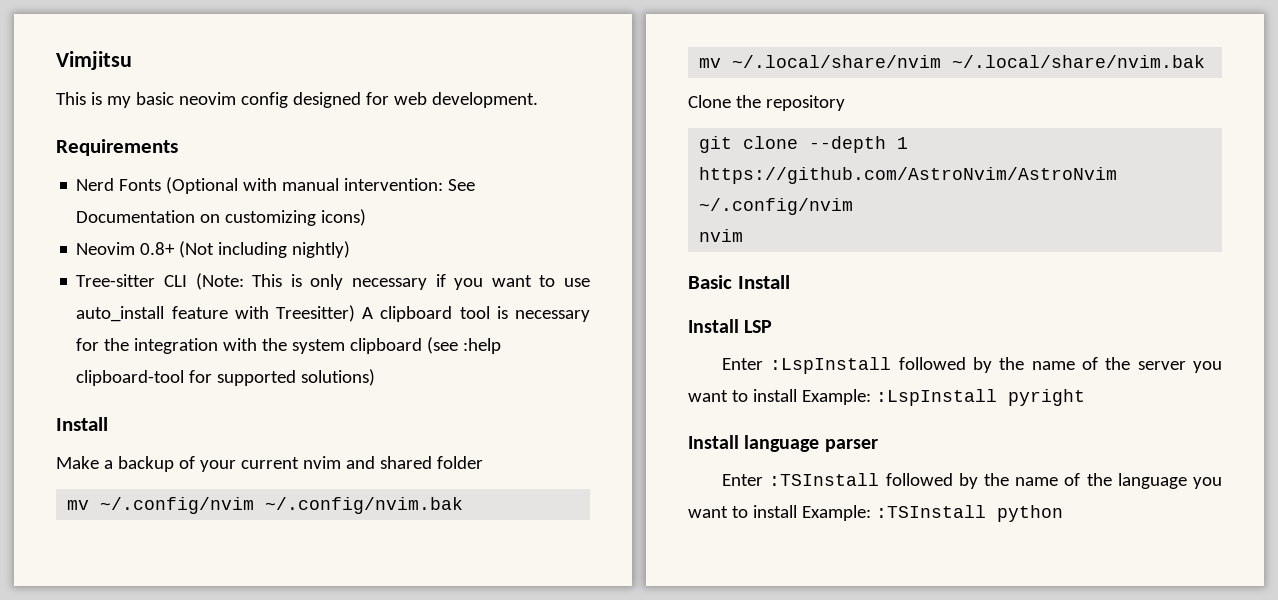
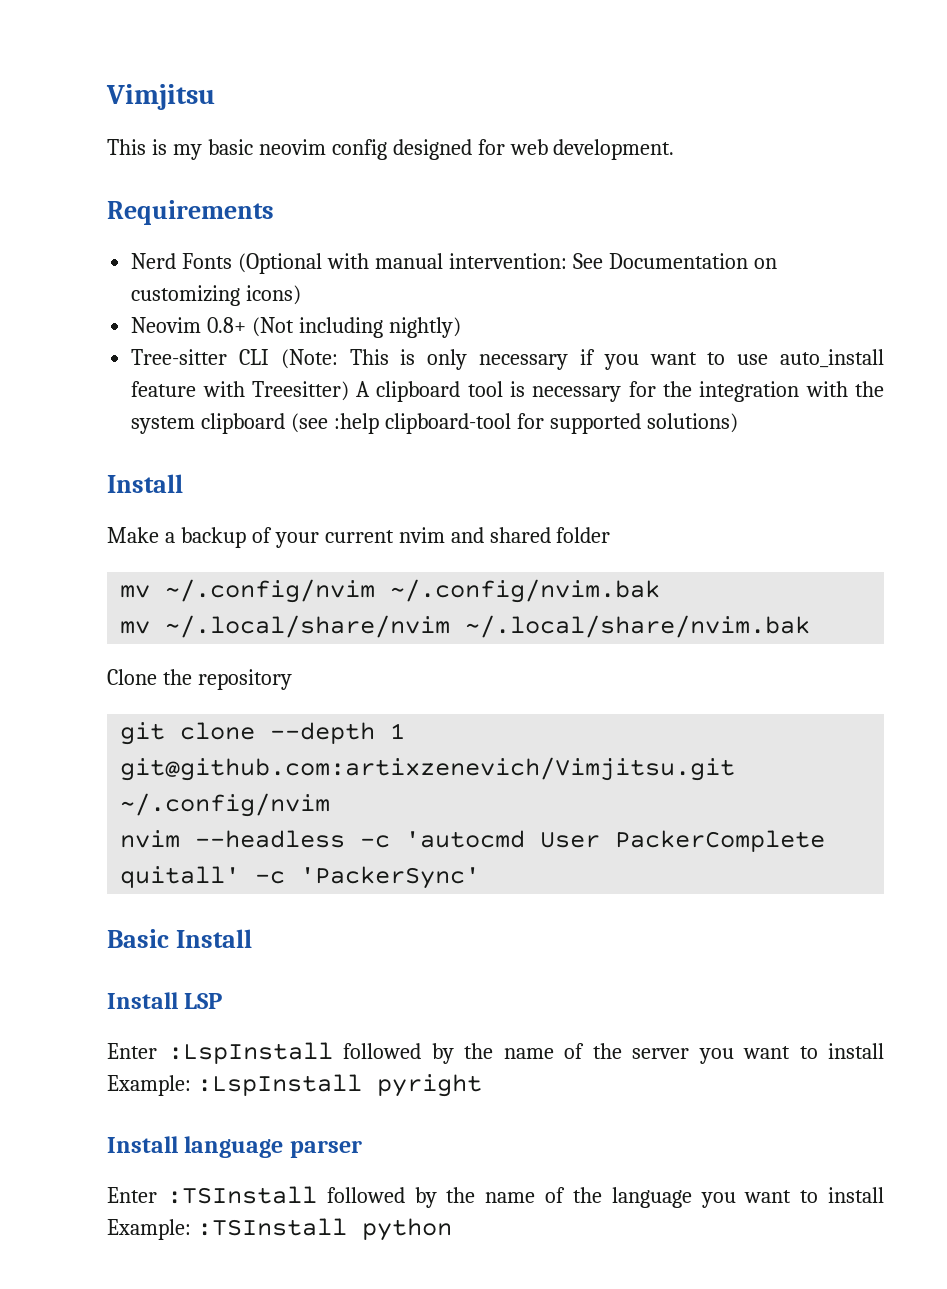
- git clone --depth 1 https://github.com/AstroNvim/AstroNvim ~/.config/nvim
- nvim
+ git clone --depth 1 git@github.com:artixzenevich/Vimjitsu.git ~/.config/nvim
+ nvim --headless -c 'autocmd User PackerComplete quitall' -c 'PackerSync'

